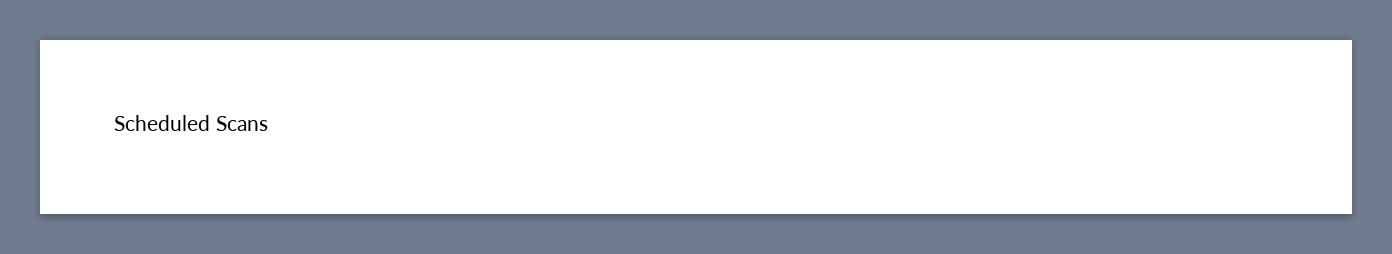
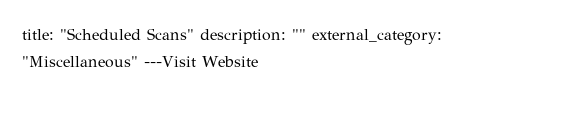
- Scheduled Scans
+ title: "Scheduled Scans" description: "" external_category: "Miscellaneous" ---Visit Website

